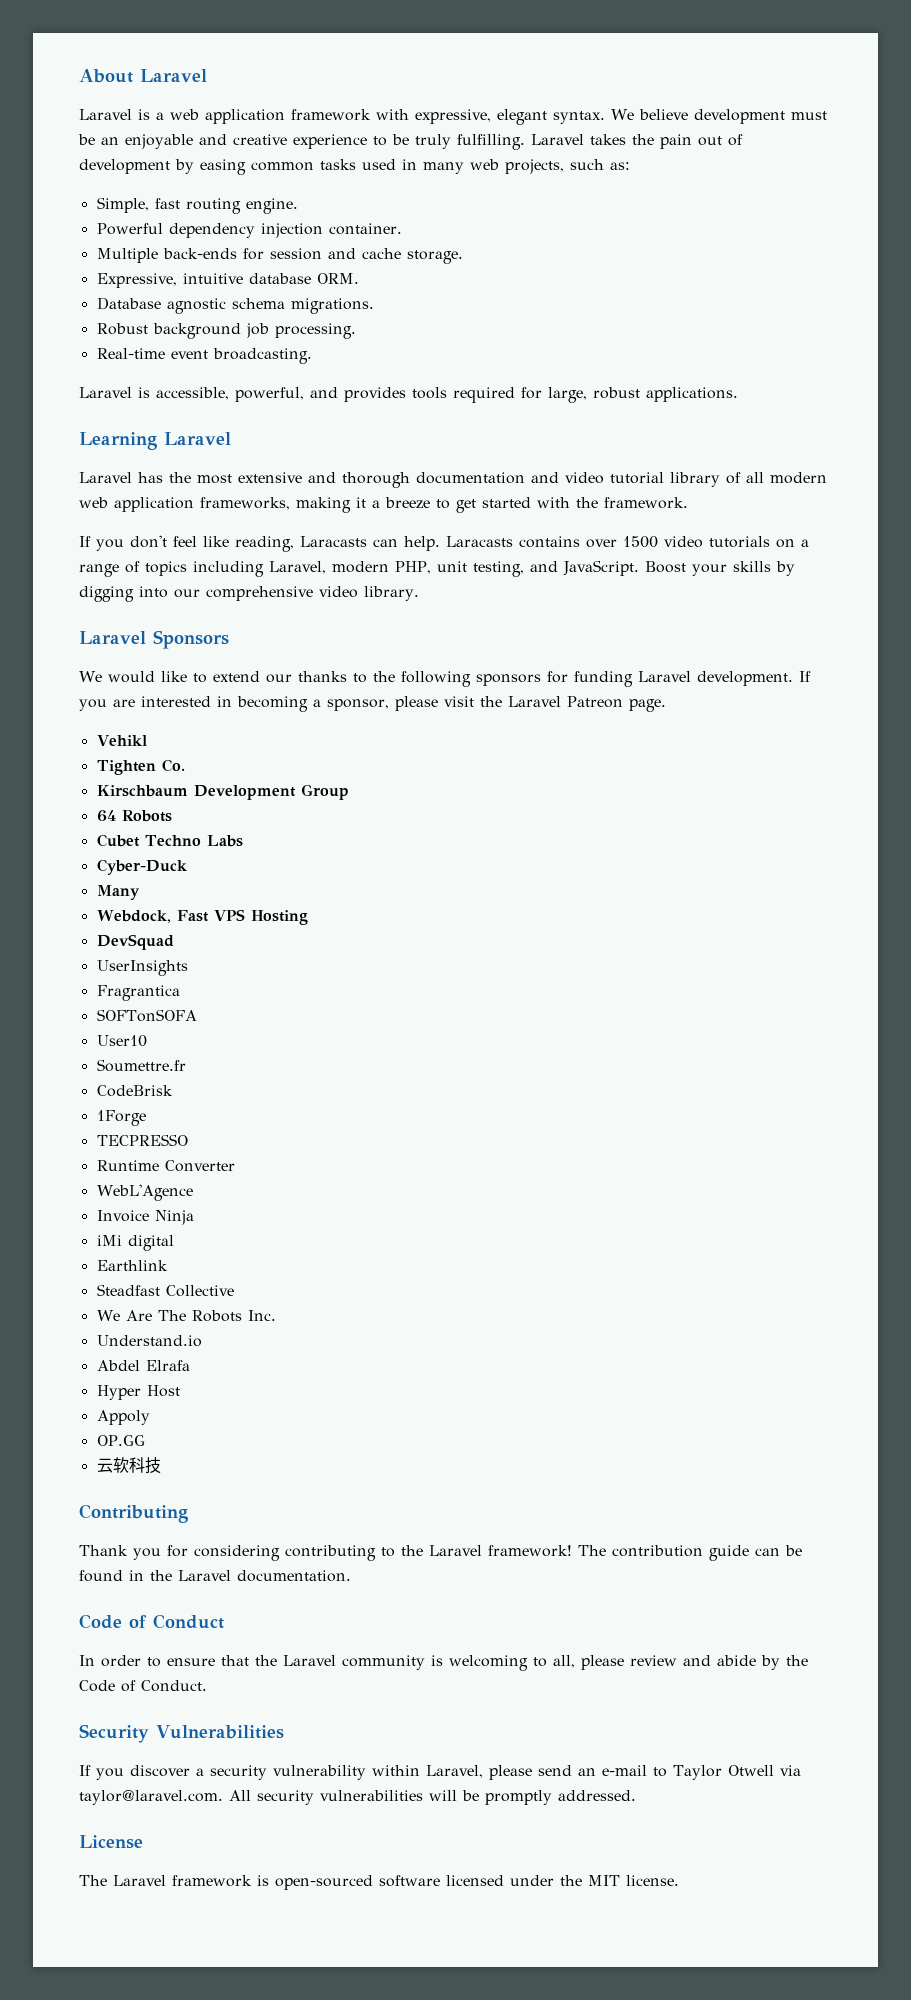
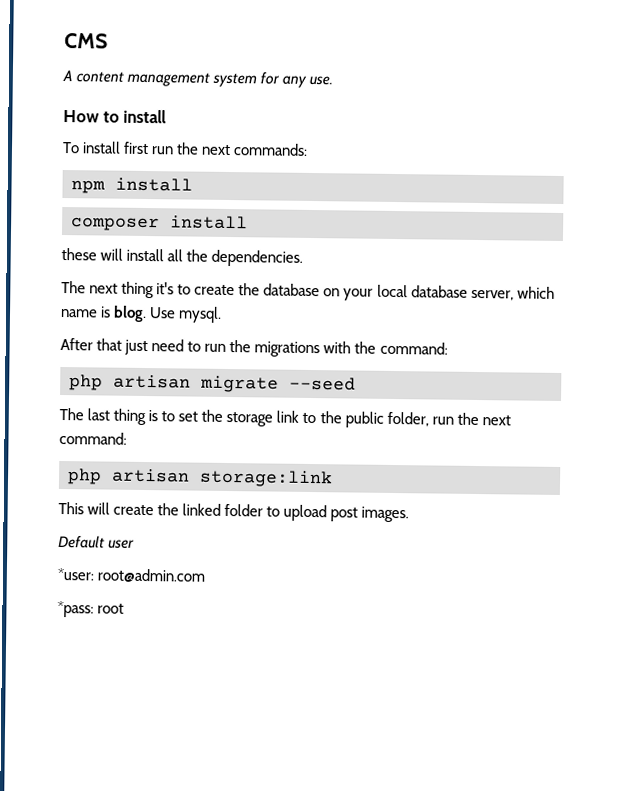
- About Laravel
- Laravel is a web application framework with expressive, elegant syntax. We believe development must be an enjoyable and creative experience to be truly fulfilling. Laravel takes the pain out of development by easing common tasks used in many web projects, such as:
- Simple, fast routing engine.
- Powerful dependency injection container.
- Multiple back-ends for session and cache storage.
- Expressive, intuitive database ORM.
- Database agnostic schema migrations.
- Robust background job processing.
- Real-time event broadcasting.
- Laravel is accessible, powerful, and provides tools required for large, robust applications.
- Learning Laravel
- Laravel has the most extensive and thorough documentation and video tutorial library of all modern web application frameworks, making it a breeze to get started with the framework.
- If you don't feel like reading, Laracasts can help. Laracasts contains over 1500 video tutorials on a range of topics including Laravel, modern PHP, unit testing, and JavaScript. Boost your skills by digging into our comprehensive video library.
- Laravel Sponsors
- We would like to extend our thanks to the following sponsors for funding Laravel development. If you are interested in becoming a sponsor, please visit the Laravel Patreon page.
- Vehikl
- Tighten Co.
- Kirschbaum Development Group
- 64 Robots
- Cubet Techno Labs
- Cyber-Duck
- Many
- Webdock, Fast VPS Hosting
- DevSquad
- UserInsights
- Fragrantica
- SOFTonSOFA
- User10
- Soumettre.fr
- CodeBrisk
- 1Forge
- TECPRESSO
- Runtime Converter
- WebL'Agence
- Invoice Ninja
- iMi digital
- Earthlink
- Steadfast Collective
- We Are The Robots Inc.
- Understand.io
- Abdel Elrafa
- Hyper Host
- Appoly
- OP.GG
- 云软科技
- Contributing
- Thank you for considering contributing to the Laravel framework! The contribution guide can be found in the Laravel documentation.
- Code of Conduct
- In order to ensure that the Laravel community is welcoming to all, please review and abide by the Code of Conduct.
- Security Vulnerabilities
- If you discover a security vulnerability within Laravel, please send an e-mail to Taylor Otwell via taylor@laravel.com. All security vulnerabilities will be promptly addressed.
- License
- The Laravel framework is open-sourced software licensed under the MIT license.
+ CMS
+ A content management system for any use.
+ How to install
+ To install first run the next commands:
+ npm install
+ composer install
+ these will install all the dependencies.
+ The next thing it's to create the database on your local database server, which name is blog. Use mysql.
+ After that just need to run the migrations with the command:
+ php artisan migrate --seed
+ The last thing is to set the storage link to the public folder, run the next command:
+ php artisan storage:link
+ This will create the linked folder to upload post images.
+ Default user
+ *user: root@admin.com
+ *pass: root

